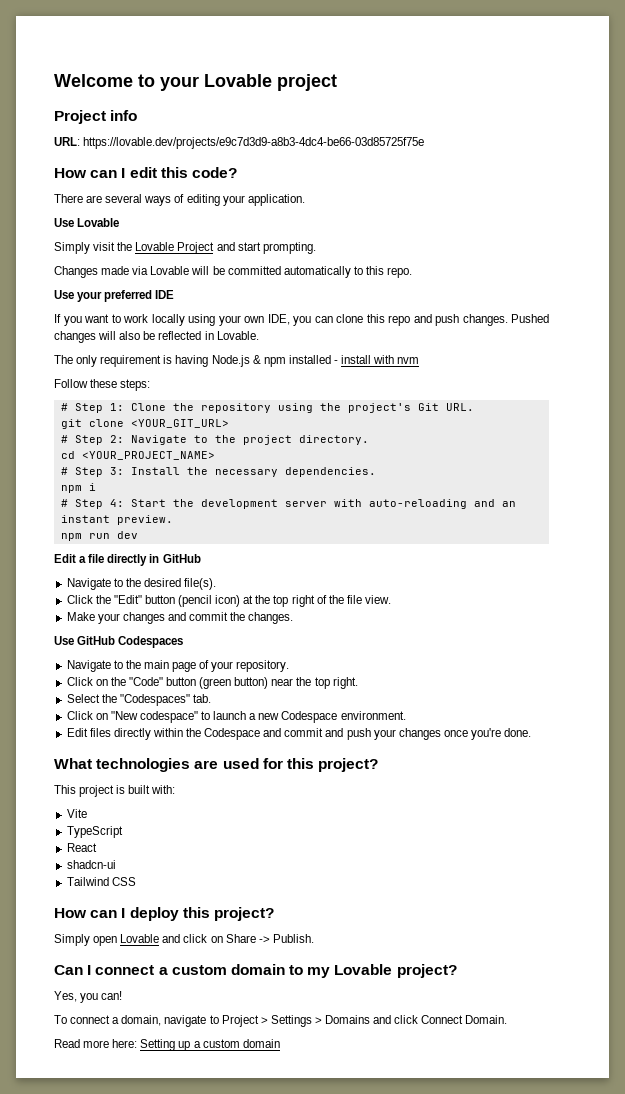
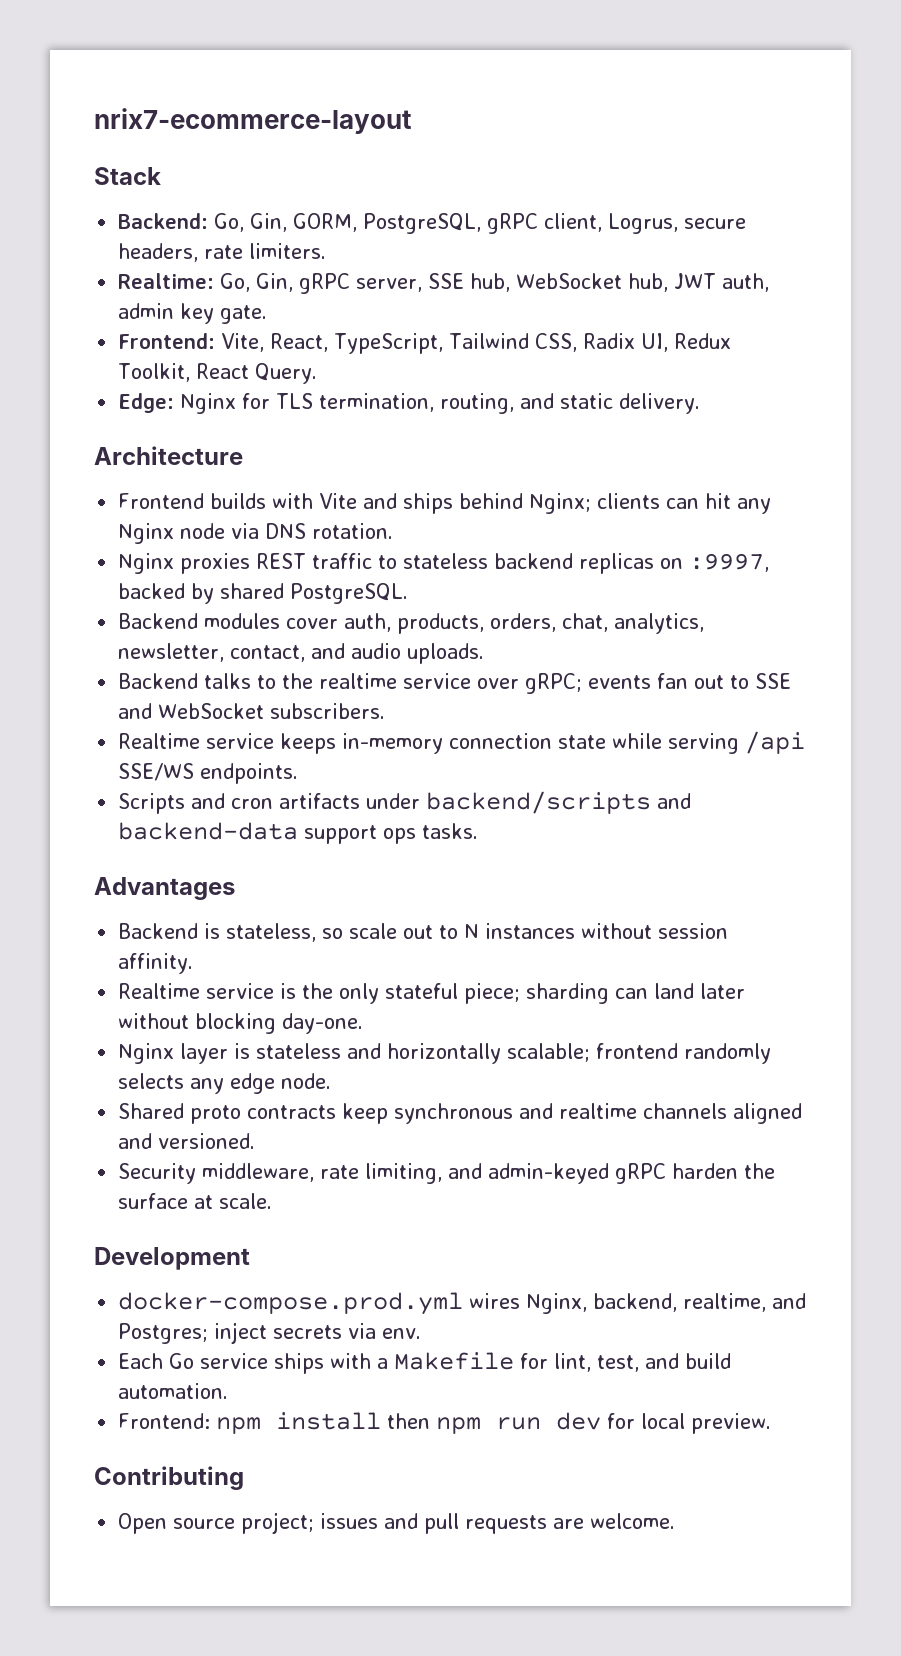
- Welcome to your Lovable project
- Project info
- URL: https://lovable.dev/projects/e9c7d3d9-a8b3-4dc4-be66-03d85725f75e
- How can I edit this code?
- There are several ways of editing your application.
- Use Lovable
- Simply visit the Lovable Project and start prompting.
- Changes made via Lovable will be committed automatically to this repo.
- Use your preferred IDE
- If you want to work locally using your own IDE, you can clone this repo and push changes. Pushed changes will also be reflected in Lovable.
- The only requirement is having Node.js & npm installed - install with nvm
- Follow these steps:
- # Step 1: Clone the repository using the project's Git URL.
- git clone <YOUR_GIT_URL>
- # Step 2: Navigate to the project directory.
- cd <YOUR_PROJECT_NAME>
- # Step 3: Install the necessary dependencies.
- npm i
- # Step 4: Start the development server with auto-reloading and an instant preview.
- npm run dev
- Edit a file directly in GitHub
- Navigate to the desired file(s).
- Click the "Edit" button (pencil icon) at the top right of the file view.
- Make your changes and commit the changes.
- Use GitHub Codespaces
- Navigate to the main page of your repository.
- Click on the "Code" button (green button) near the top right.
- Select the "Codespaces" tab.
- Click on "New codespace" to launch a new Codespace environment.
- Edit files directly within the Codespace and commit and push your changes once you're done.
- What technologies are used for this project?
- This project is built with:
- Vite
- TypeScript
- React
- shadcn-ui
- Tailwind CSS
- How can I deploy this project?
- Simply open Lovable and click on Share -> Publish.
- Can I connect a custom domain to my Lovable project?
- Yes, you can!
- To connect a domain, navigate to Project > Settings > Domains and click Connect Domain.
- Read more here: Setting up a custom domain
+ nrix7-ecommerce-layout
+ Stack
+ Backend: Go, Gin, GORM, PostgreSQL, gRPC client, Logrus, secure headers, rate limiters.
+ Realtime: Go, Gin, gRPC server, SSE hub, WebSocket hub, JWT auth, admin key gate.
+ Frontend: Vite, React, TypeScript, Tailwind CSS, Radix UI, Redux Toolkit, React Query.
+ Edge: Nginx for TLS termination, routing, and static delivery.
+ Architecture
+ Frontend builds with Vite and ships behind Nginx; clients can hit any Nginx node via DNS rotation.
+ Nginx proxies REST traffic to stateless backend replicas on :9997, backed by shared PostgreSQL.
+ Backend modules cover auth, products, orders, chat, analytics, newsletter, contact, and audio uploads.
+ Backend talks to the realtime service over gRPC; events fan out to SSE and WebSocket subscribers.
+ Realtime service keeps in-memory connection state while serving /api SSE/WS endpoints.
+ Scripts and cron artifacts under backend/scripts and backend-data support ops tasks.
+ Advantages
+ Backend is stateless, so scale out to N instances without session affinity.
+ Realtime service is the only stateful piece; sharding can land later without blocking day-one.
+ Nginx layer is stateless and horizontally scalable; frontend randomly selects any edge node.
+ Shared proto contracts keep synchronous and realtime channels aligned and versioned.
+ Security middleware, rate limiting, and admin-keyed gRPC harden the surface at scale.
+ Development
+ docker-compose.prod.yml wires Nginx, backend, realtime, and Postgres; inject secrets via env.
+ Each Go service ships with a Makefile for lint, test, and build automation.
+ Frontend: npm install then npm run dev for local preview.
+ Contributing
+ Open source project; issues and pull requests are welcome.

